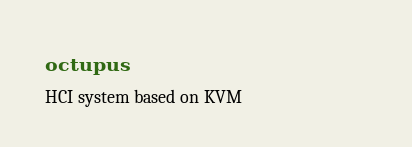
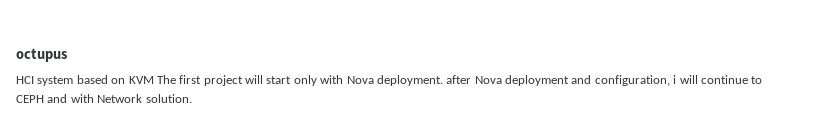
- HCI system based on KVM
+ HCI system based on KVM The first project will start only with Nova deployment. after Nova deployment and configuration, i will continue to CEPH and with Network solution.

